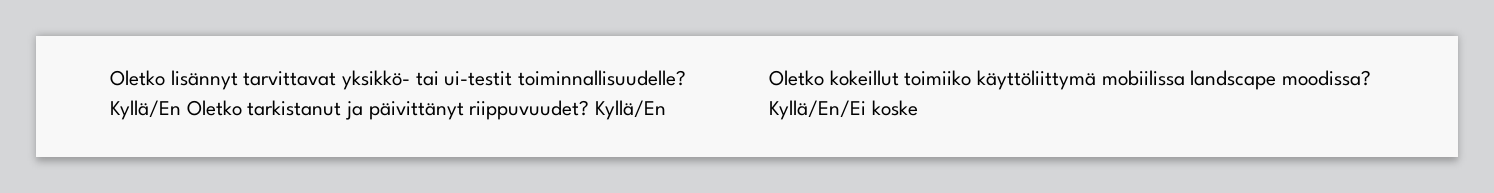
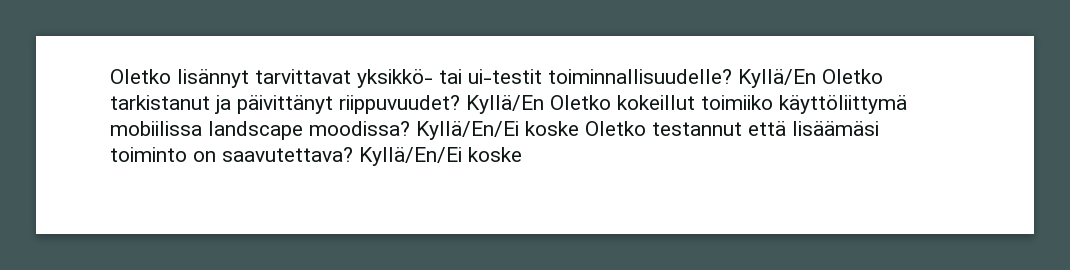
- Kyllä/En/Ei koske
+ Kyllä/En/Ei koske Oletko testannut että lisäämäsi toiminto on saavutettava? Kyllä/En/Ei koske

